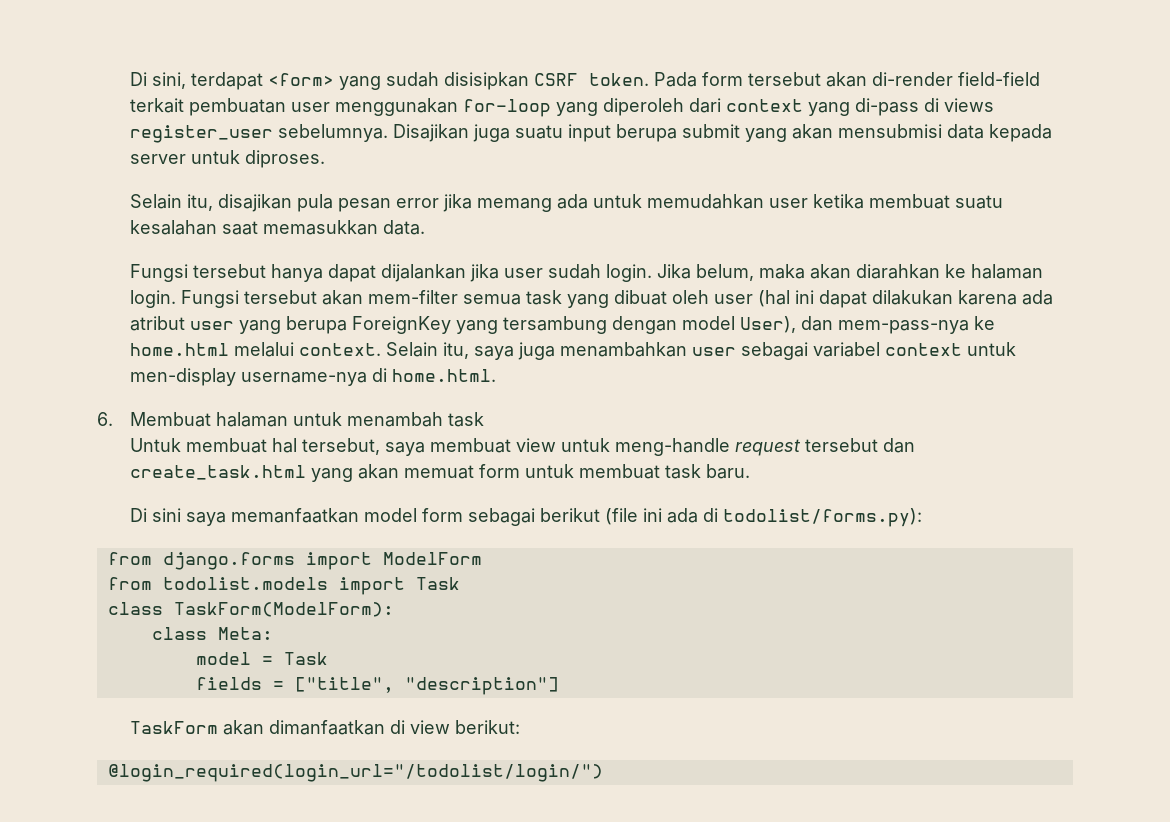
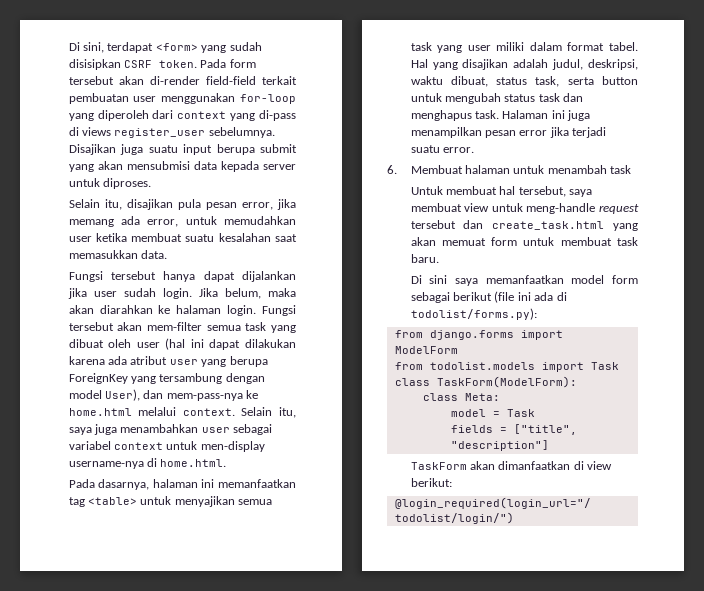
- Selain itu, disajikan pula pesan error jika memang ada untuk memudahkan user ketika membuat suatu kesalahan saat memasukkan data.
+ Selain itu, disajikan pula pesan error, jika memang ada error, untuk memudahkan user ketika membuat suatu kesalahan saat memasukkan data.
+ Pada dasarnya, halaman ini memanfaatkan tag <table> untuk menyajikan semua task yang user miliki dalam format tabel. Hal yang disajikan adalah judul, deskripsi, waktu dibuat, status task, serta button untuk mengubah status task dan menghapus task. Halaman ini juga menampilkan pesan error jika terjadi suatu error.

